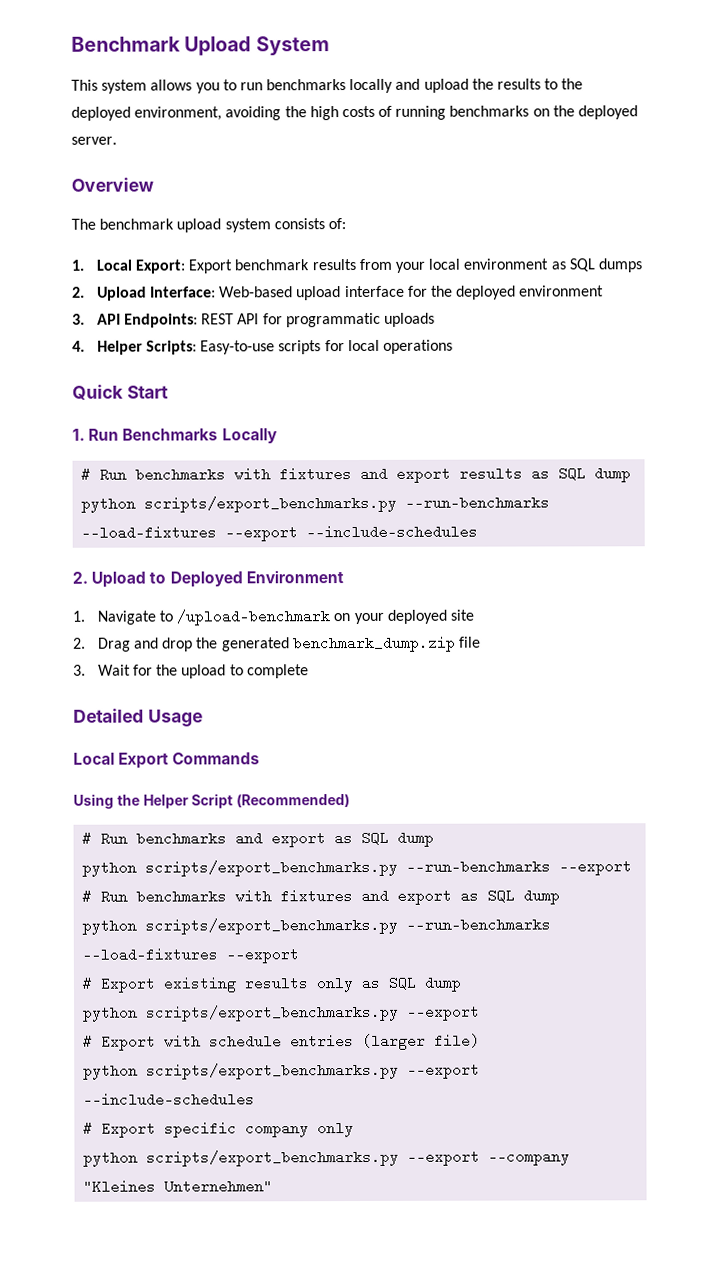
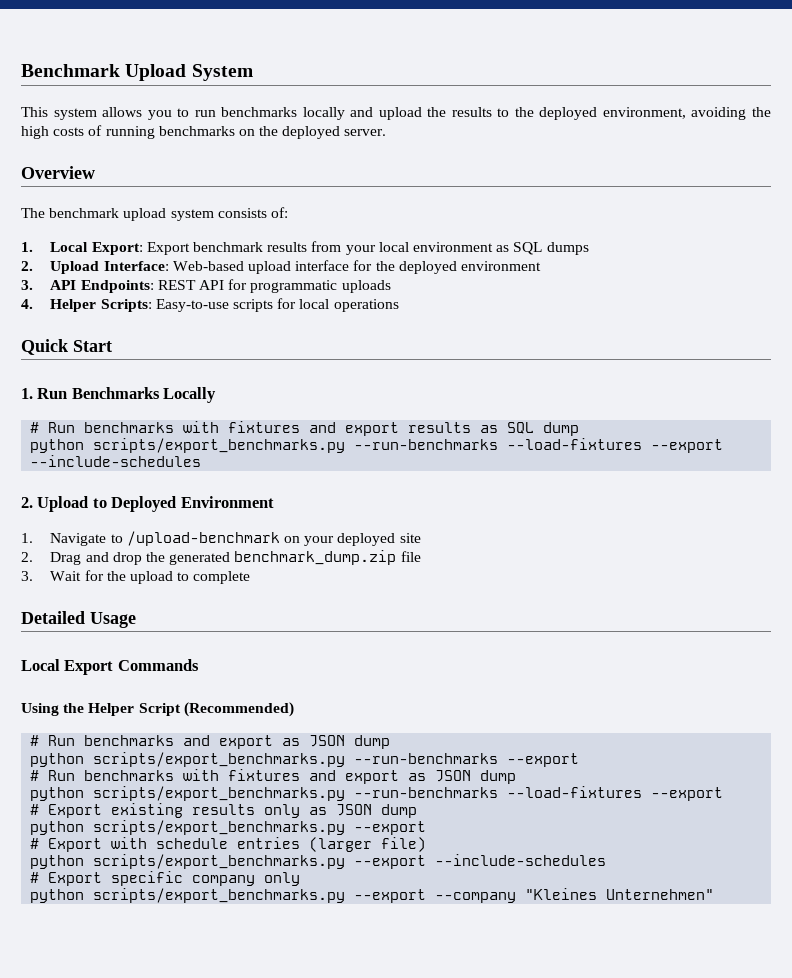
- # Run benchmarks and export as SQL dump
+ # Run benchmarks and export as JSON dump
- # Run benchmarks with fixtures and export as SQL dump
+ # Run benchmarks with fixtures and export as JSON dump
- # Export existing results only as SQL dump
+ # Export existing results only as JSON dump

